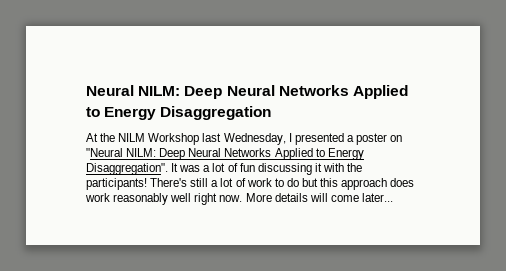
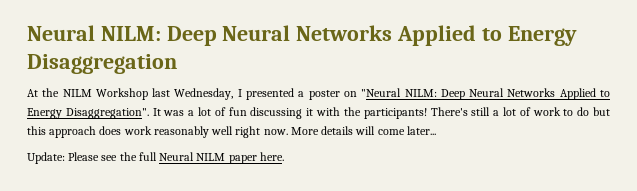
+ Update: Please see the full Neural NILM paper here.

